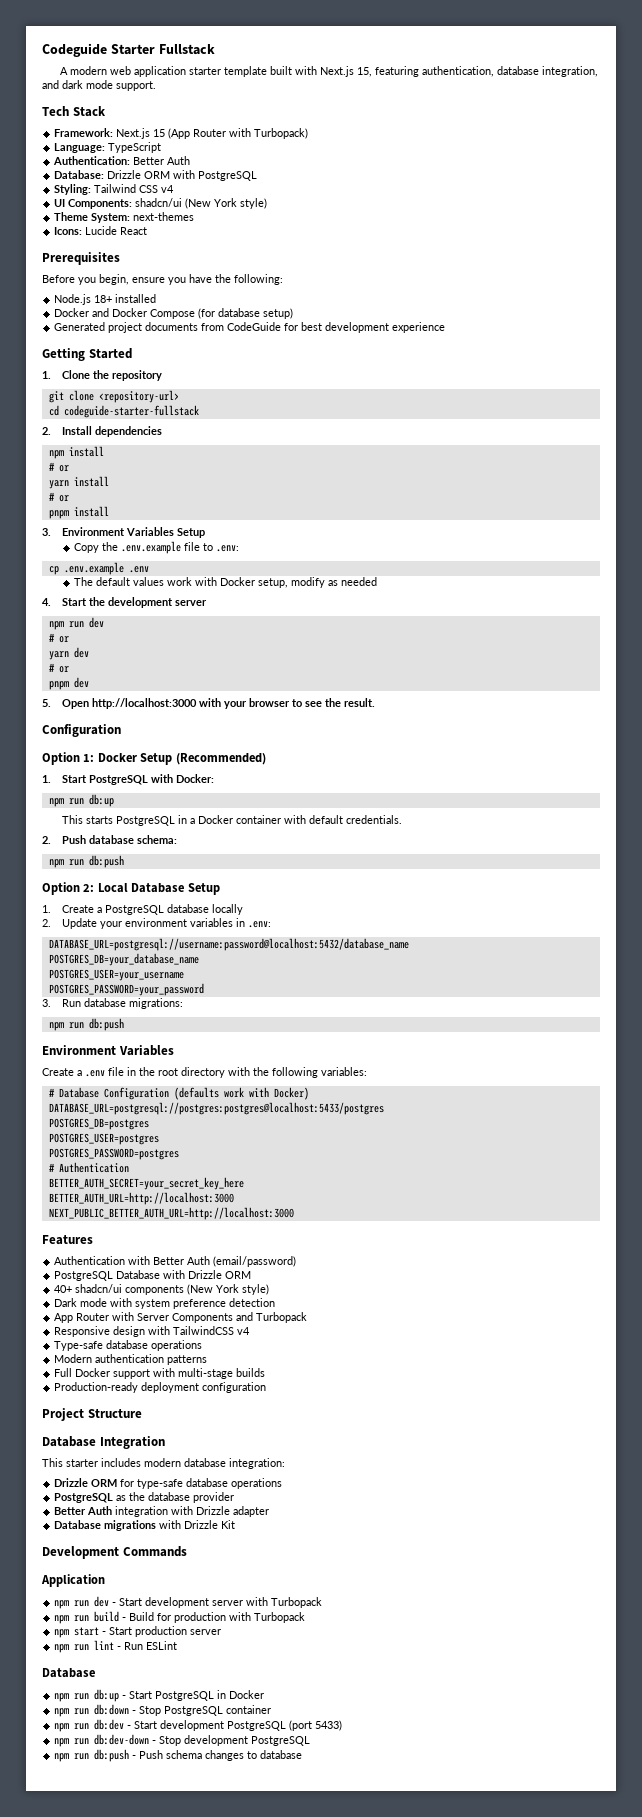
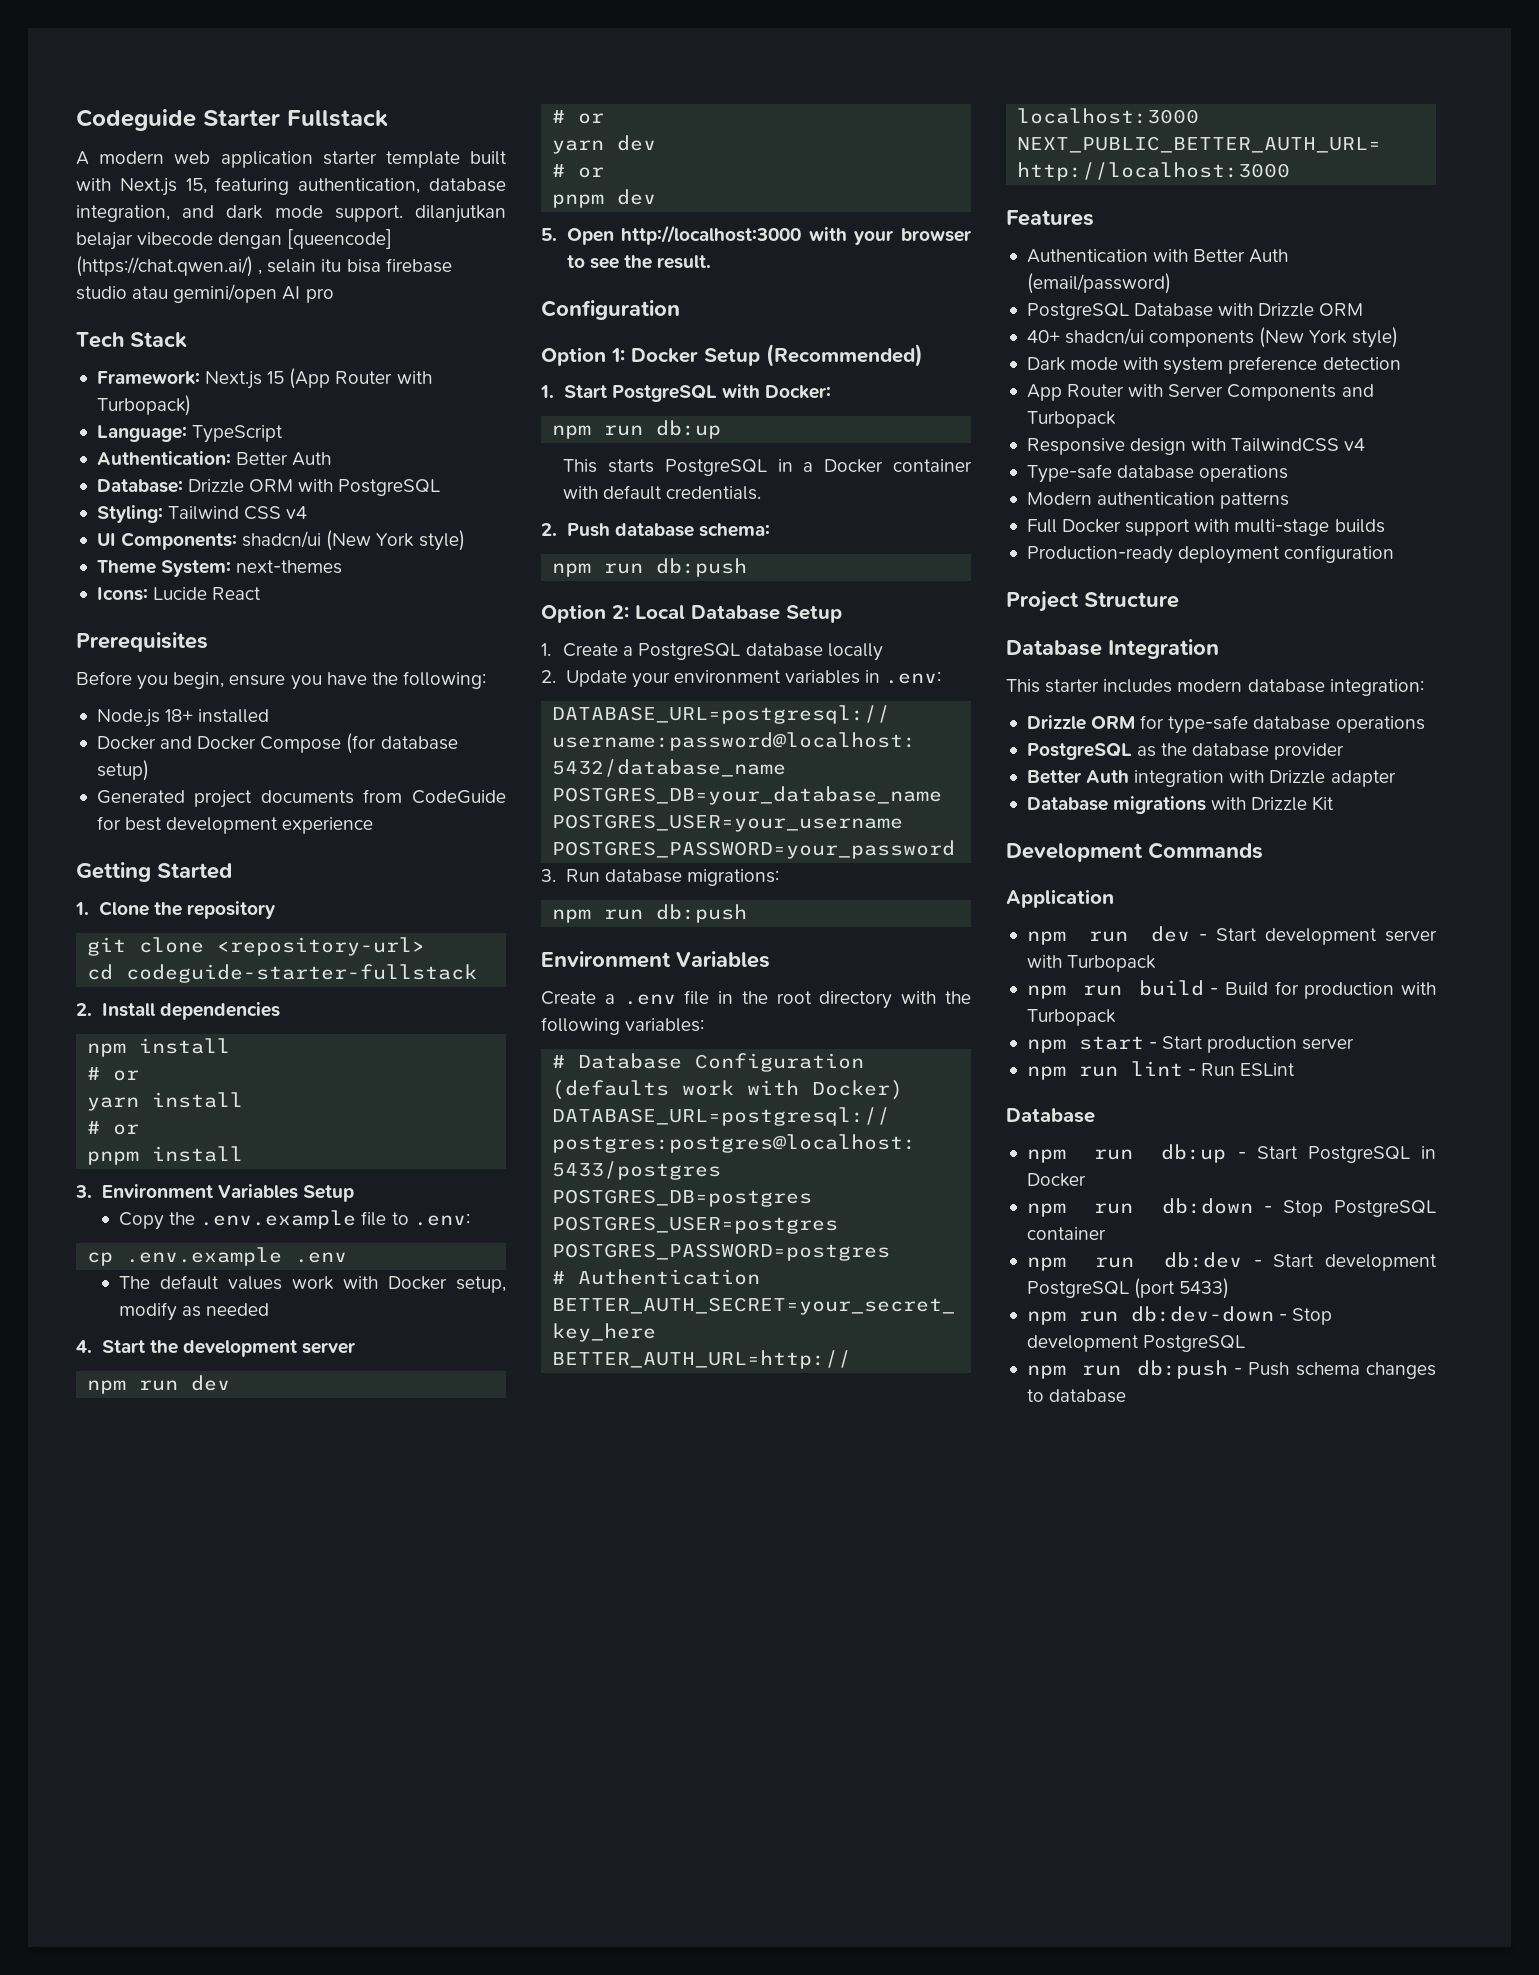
- A modern web application starter template built with Next.js 15, featuring authentication, database integration, and dark mode support.
+ A modern web application starter template built with Next.js 15, featuring authentication, database integration, and dark mode support. dilanjutkan belajar vibecode dengan [queencode] (https://chat.qwen.ai/) , selain itu bisa firebase studio atau gemini/open AI pro

